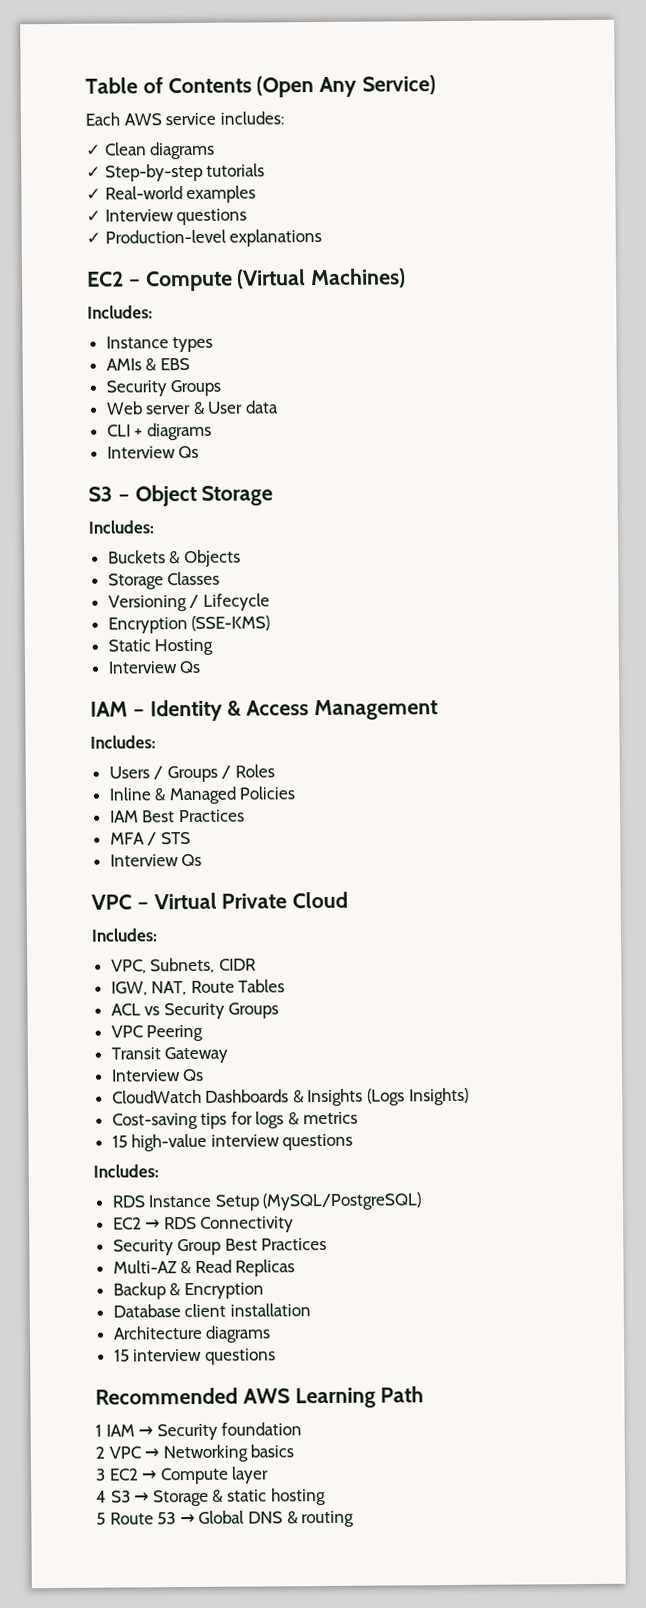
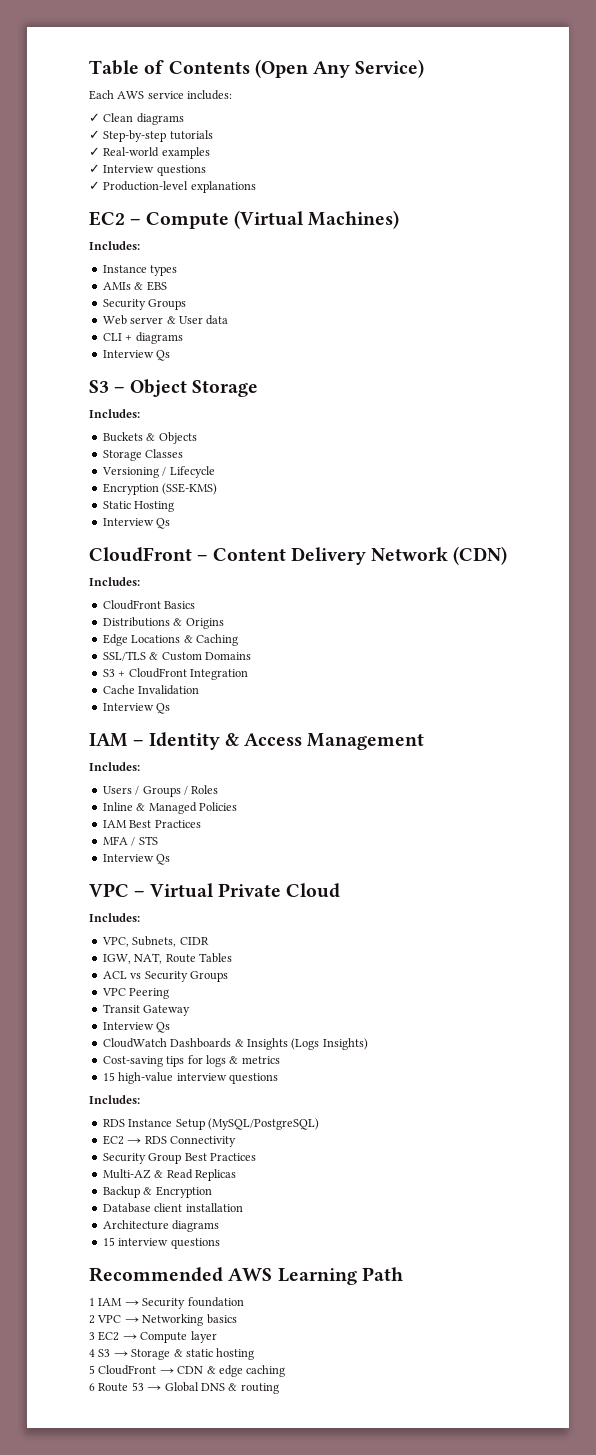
+ CloudFront – Content Delivery Network (CDN)
+ Includes:
+ CloudFront Basics
+ Distributions & Origins
+ Edge Locations & Caching
+ SSL/TLS & Custom Domains
+ S3 + CloudFront Integration
+ Cache Invalidation
+ Interview Qs
- 5 Route 53 → Global DNS & routing
+ 5 CloudFront → CDN & edge caching
+ 6 Route 53 → Global DNS & routing

